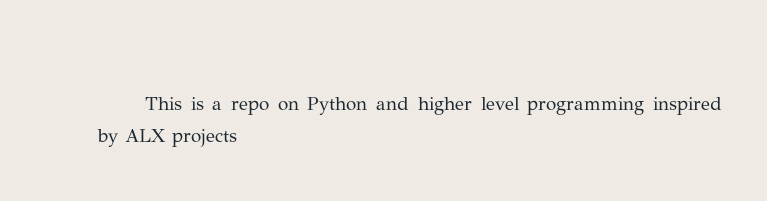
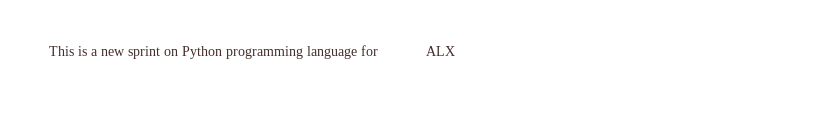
- This is a repo on Python and higher level programming inspired by ALX projects
+ This is a new sprint on Python programming language for ALX

